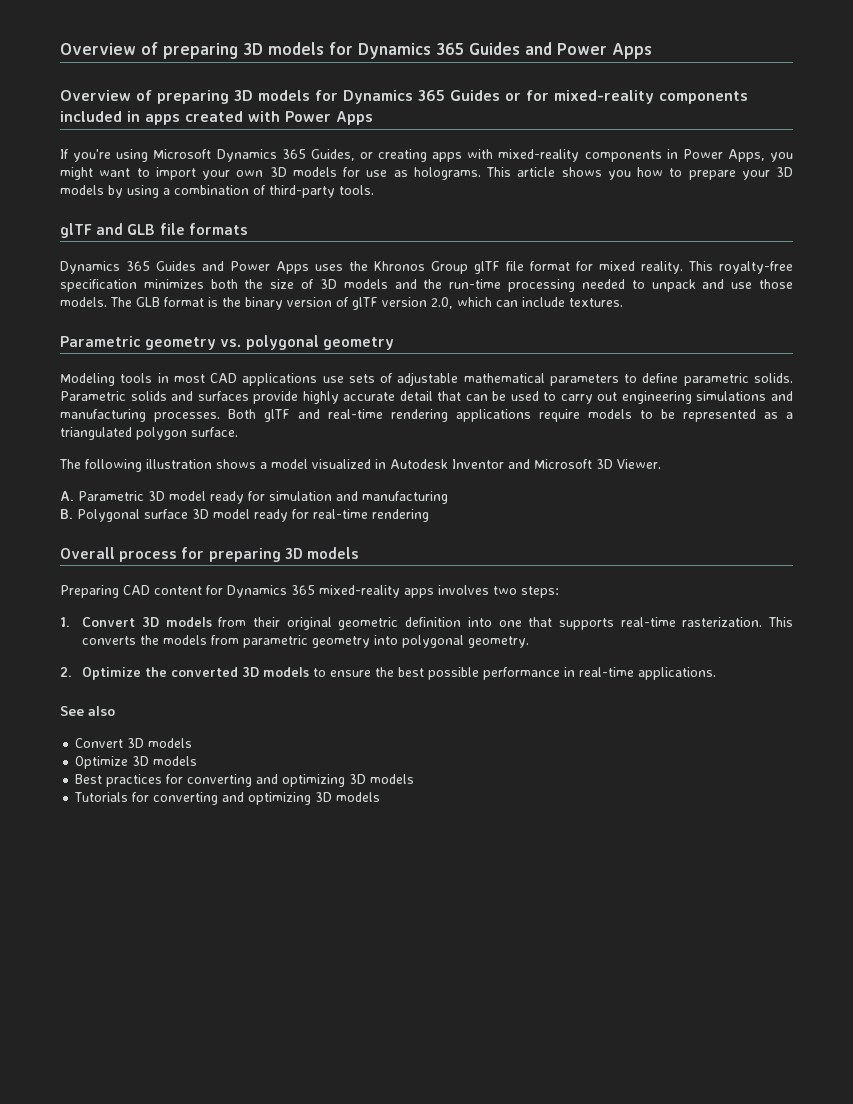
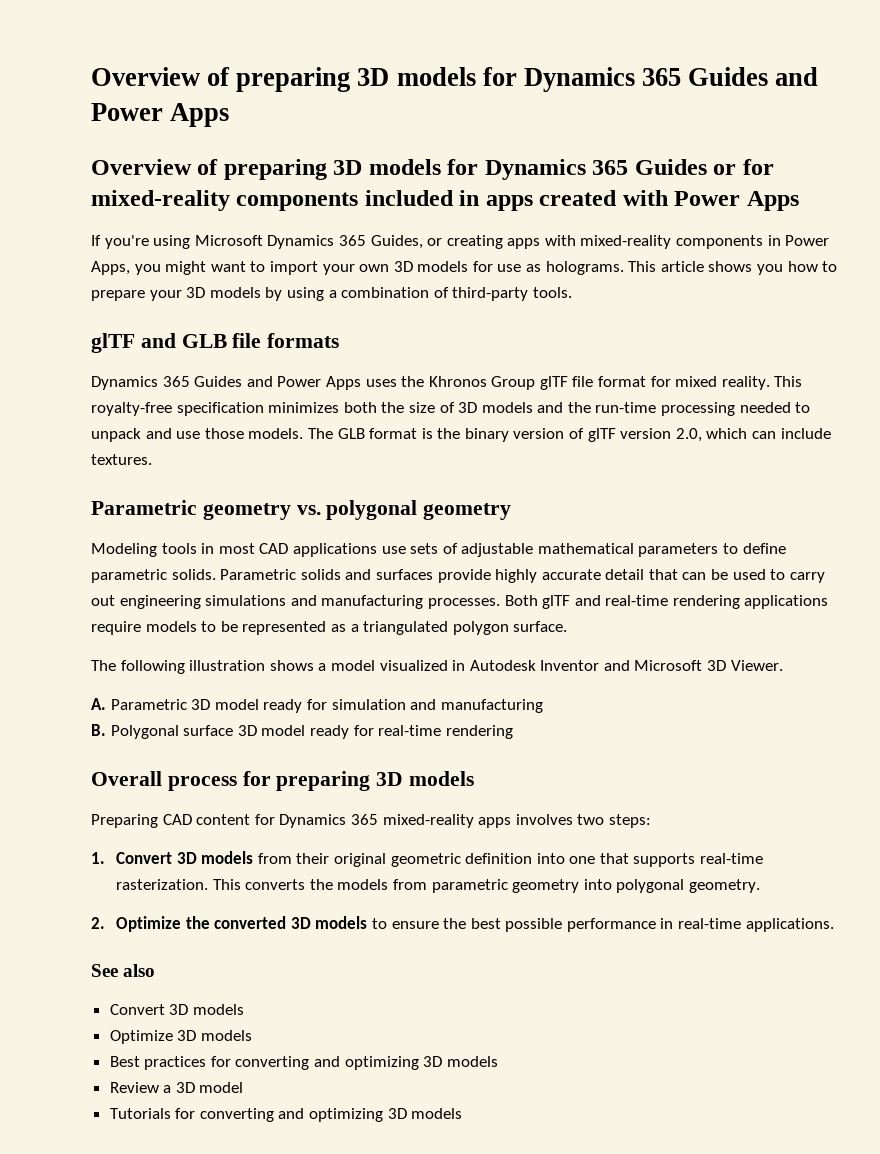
+ Review a 3D model

